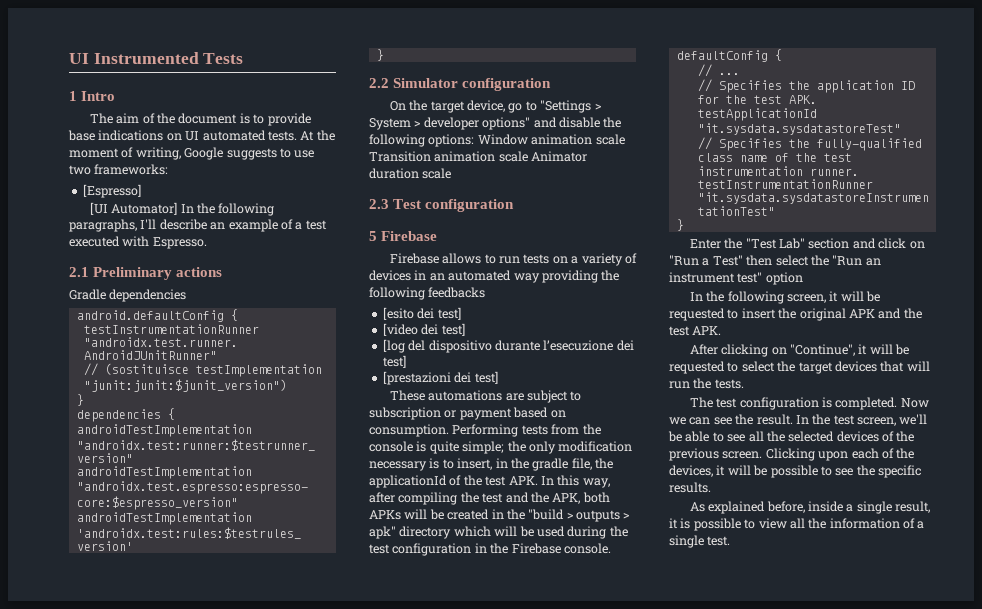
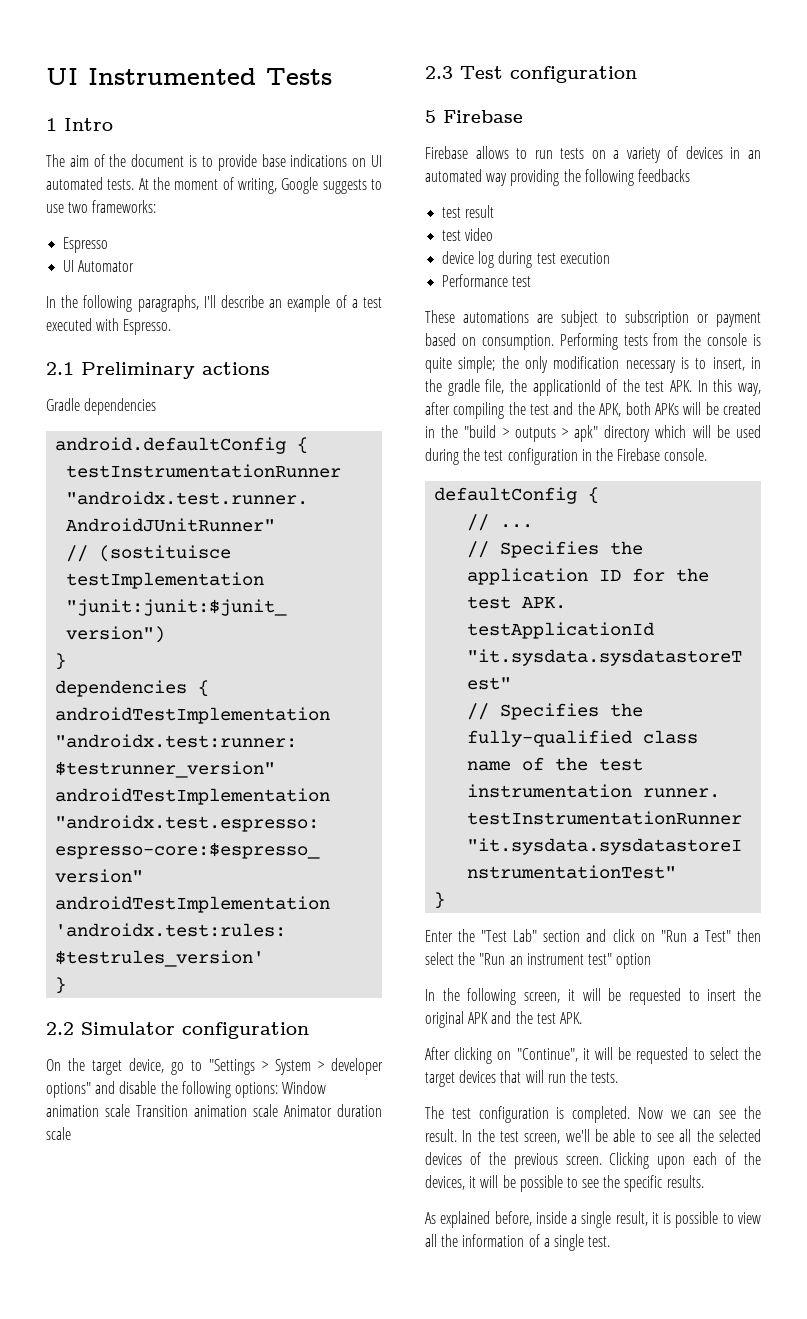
- [Espresso]
- [UI Automator] In the following paragraphs, I'll describe an example of a test executed with Espresso.
+ Espresso
+ UI Automator
+ In the following paragraphs, I'll describe an example of a test executed with Espresso.
- [esito dei test]
- [video dei test]
- [log del dispositivo durante l’esecuzione dei test]
- [prestazioni dei test]
+ test result
+ test video
+ device log during test execution
+ Performance test

